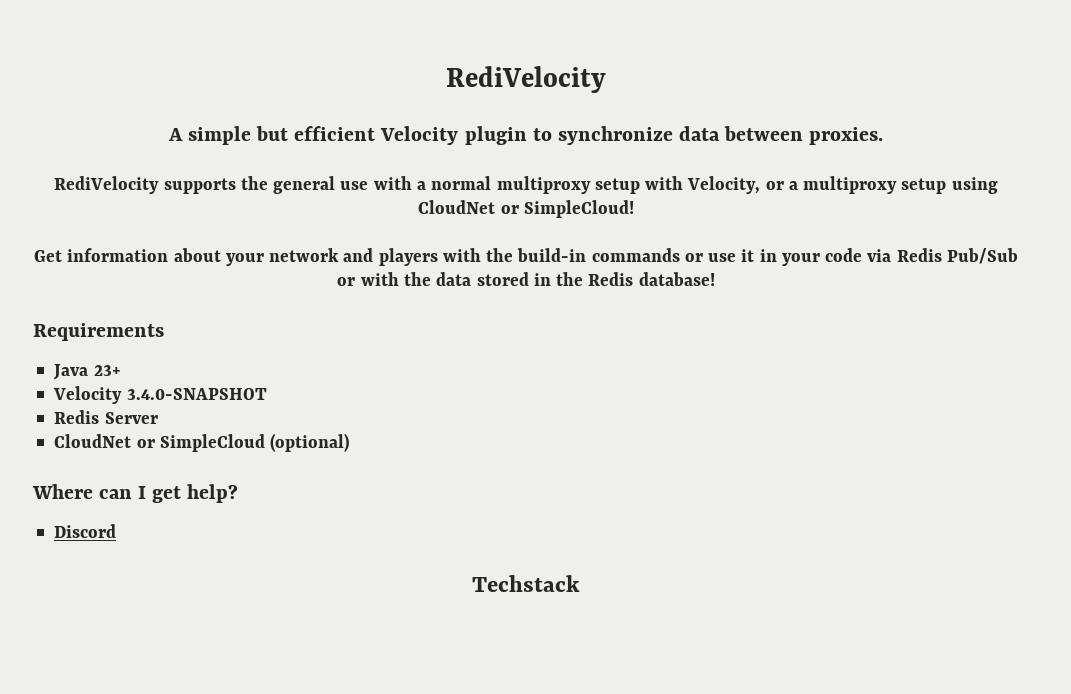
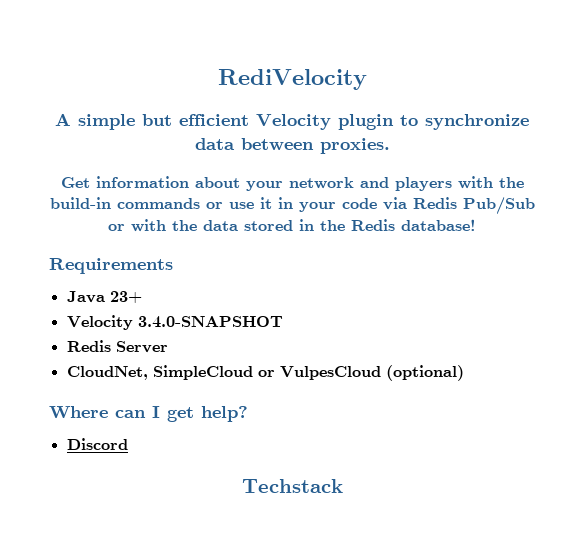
- RediVelocity supports the general use with a normal multiproxy setup with Velocity, or a multiproxy setup using CloudNet or SimpleCloud!
- CloudNet or SimpleCloud (optional)
+ CloudNet, SimpleCloud or VulpesCloud (optional)

